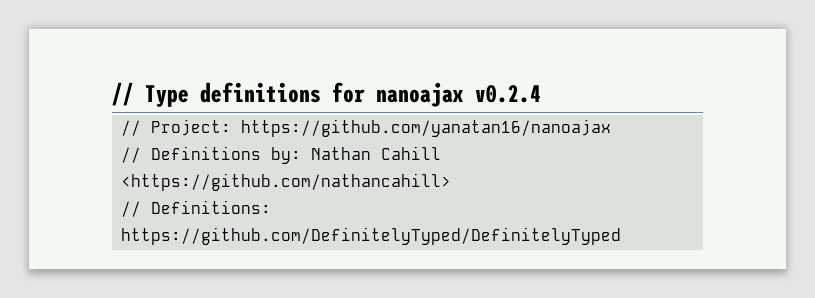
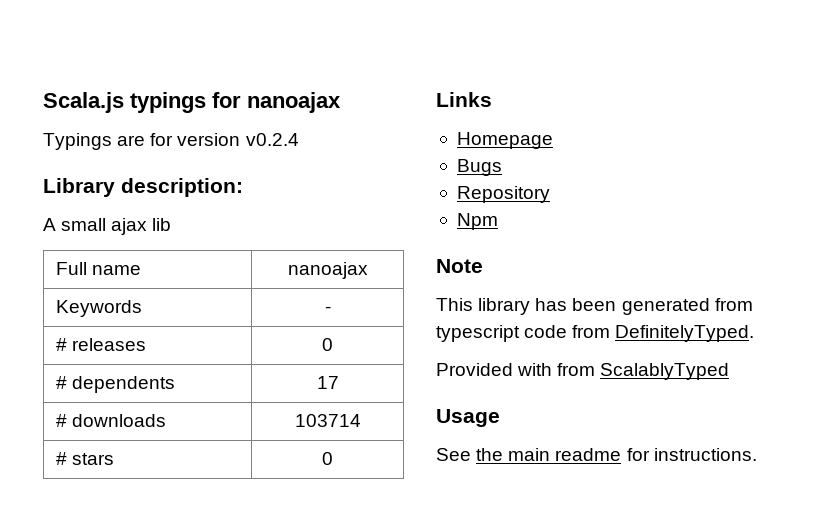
- // Type definitions for nanoajax v0.2.4
- // Project: https://github.com/yanatan16/nanoajax
- // Definitions by: Nathan Cahill <https://github.com/nathancahill>
- // Definitions: https://github.com/DefinitelyTyped/DefinitelyTyped
+ Scala.js typings for nanoajax
+ Typings are for version v0.2.4
+ Library description:
+ A small ajax lib
+ Full name | nanoajax
+ Keywords | -
+ # releases | 0
+ # dependents | 17
+ # downloads | 103714
+ # stars | 0
+ Links
+ Homepage
+ Bugs
+ Repository
+ Npm
+ Note
+ This library has been generated from typescript code from DefinitelyTyped.
+ Provided with from ScalablyTyped
+ Usage
+ See the main readme for instructions.

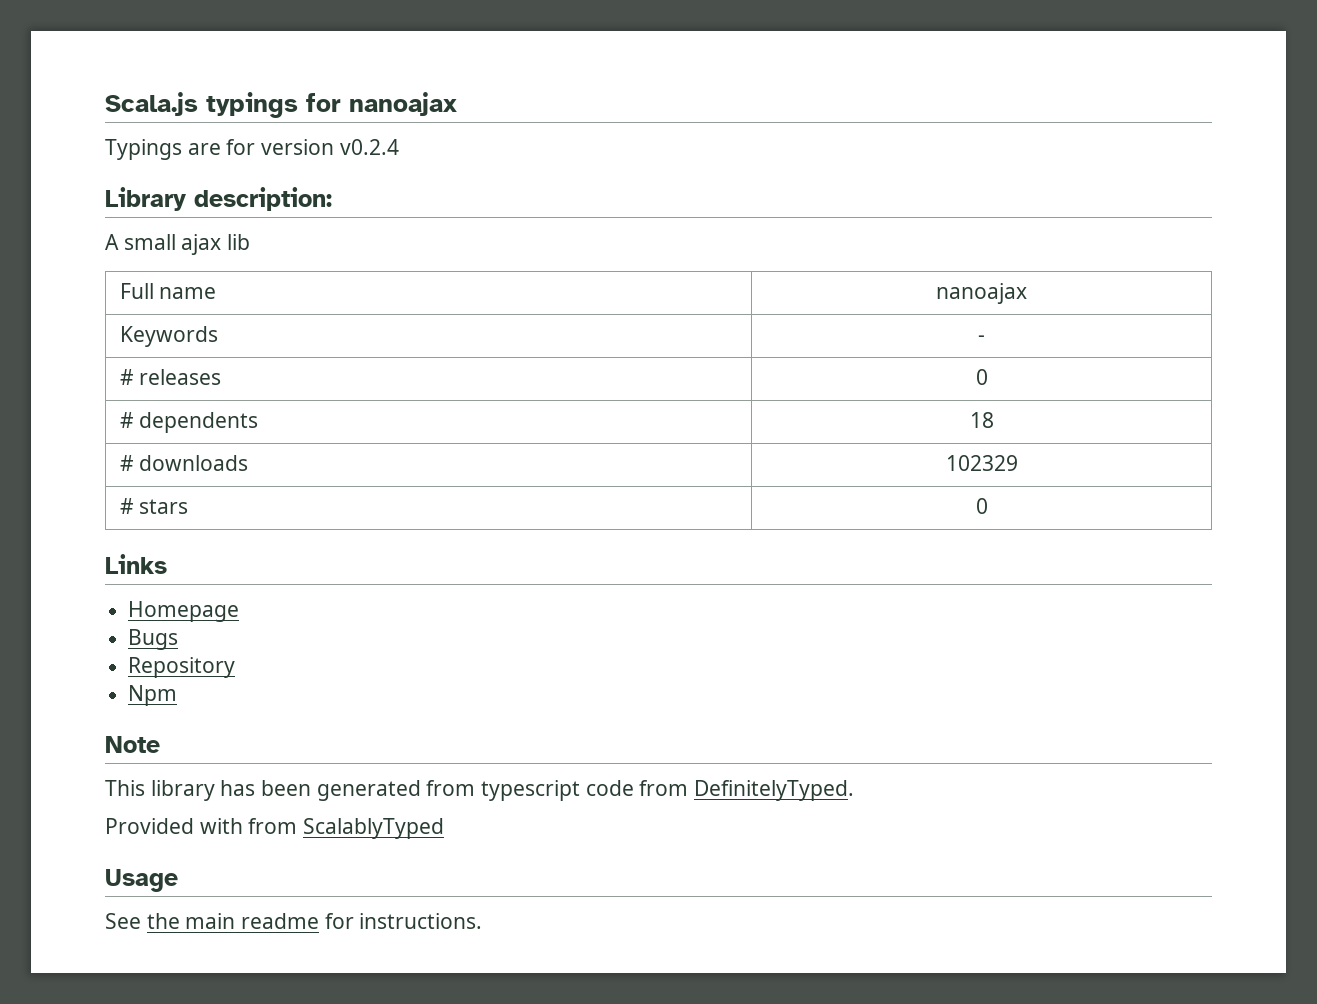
- # dependents | 17
+ # dependents | 18
- # downloads | 103714
+ # downloads | 102329

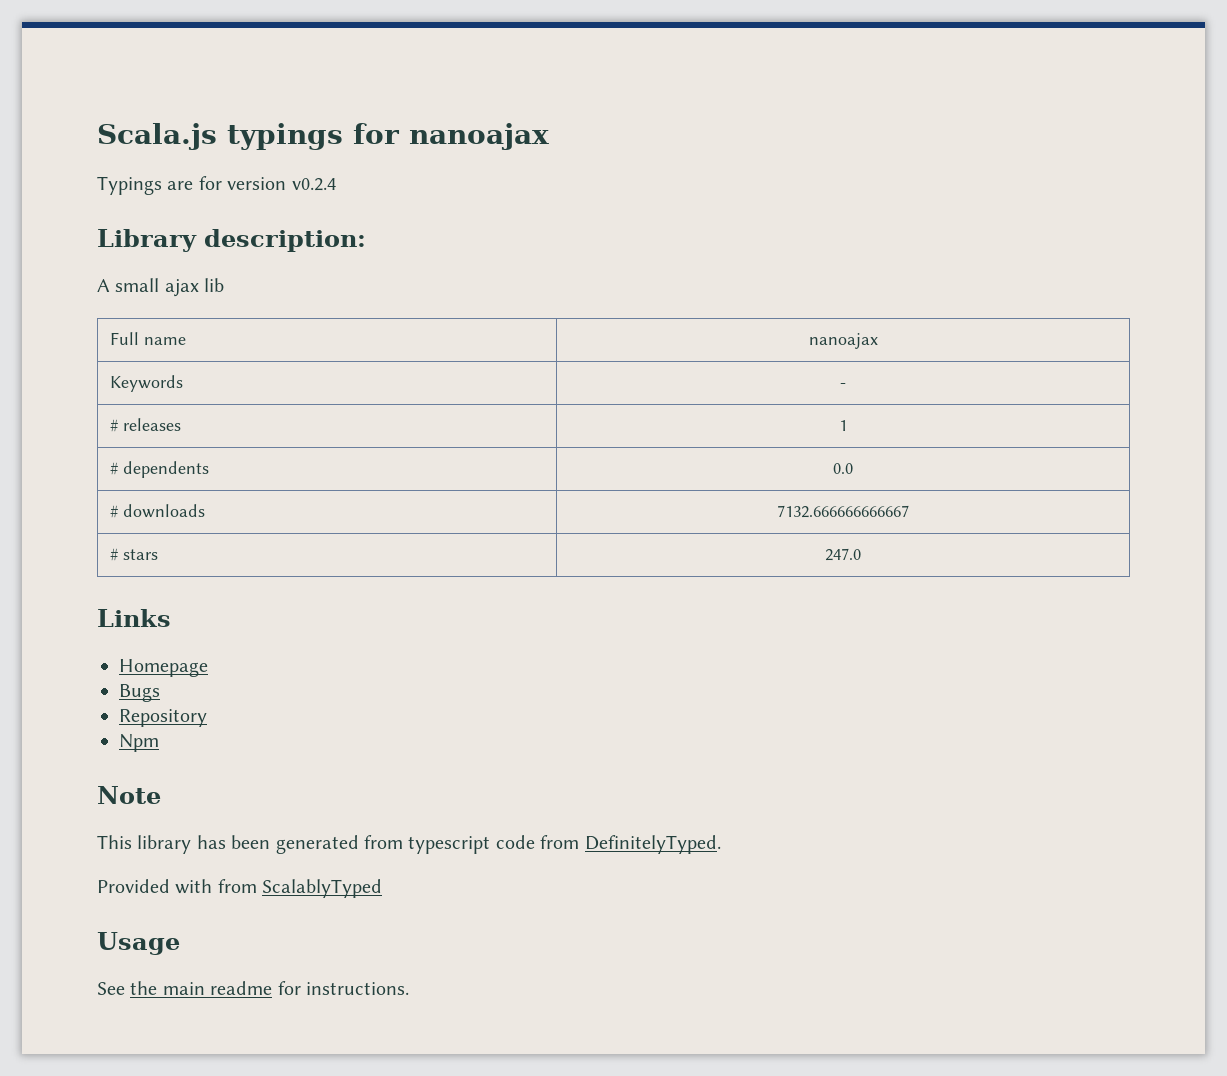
- # releases | 0
+ # releases | 1
- # dependents | 18
+ # dependents | 0.0
- # downloads | 102329
+ # downloads | 7132.666666666667
- # stars | 0
+ # stars | 247.0

